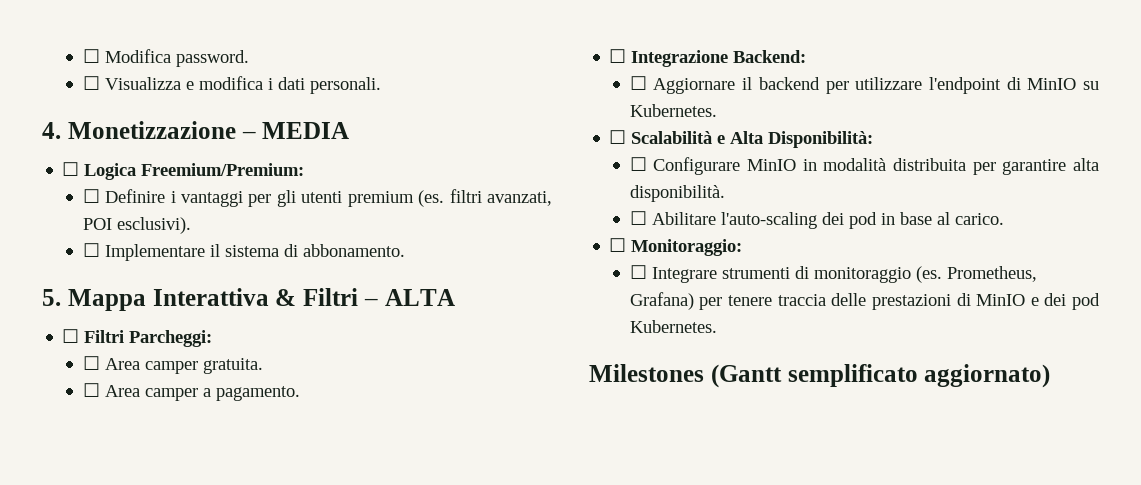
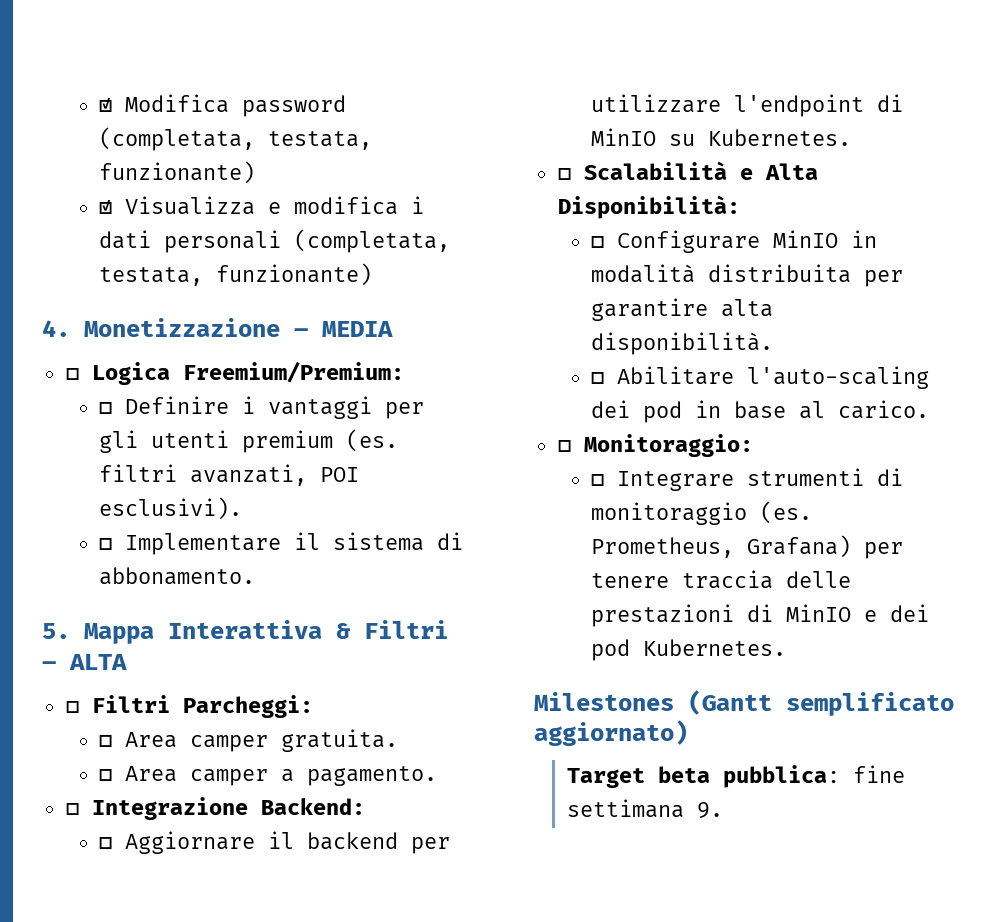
- ☐ Modifica password.
- ☐ Visualizza e modifica i dati personali.
+ ☑ Modifica password (completata, testata, funzionante)
+ ☑ Visualizza e modifica i dati personali (completata, testata, funzionante)
+ Target beta pubblica: fine settimana 9.

